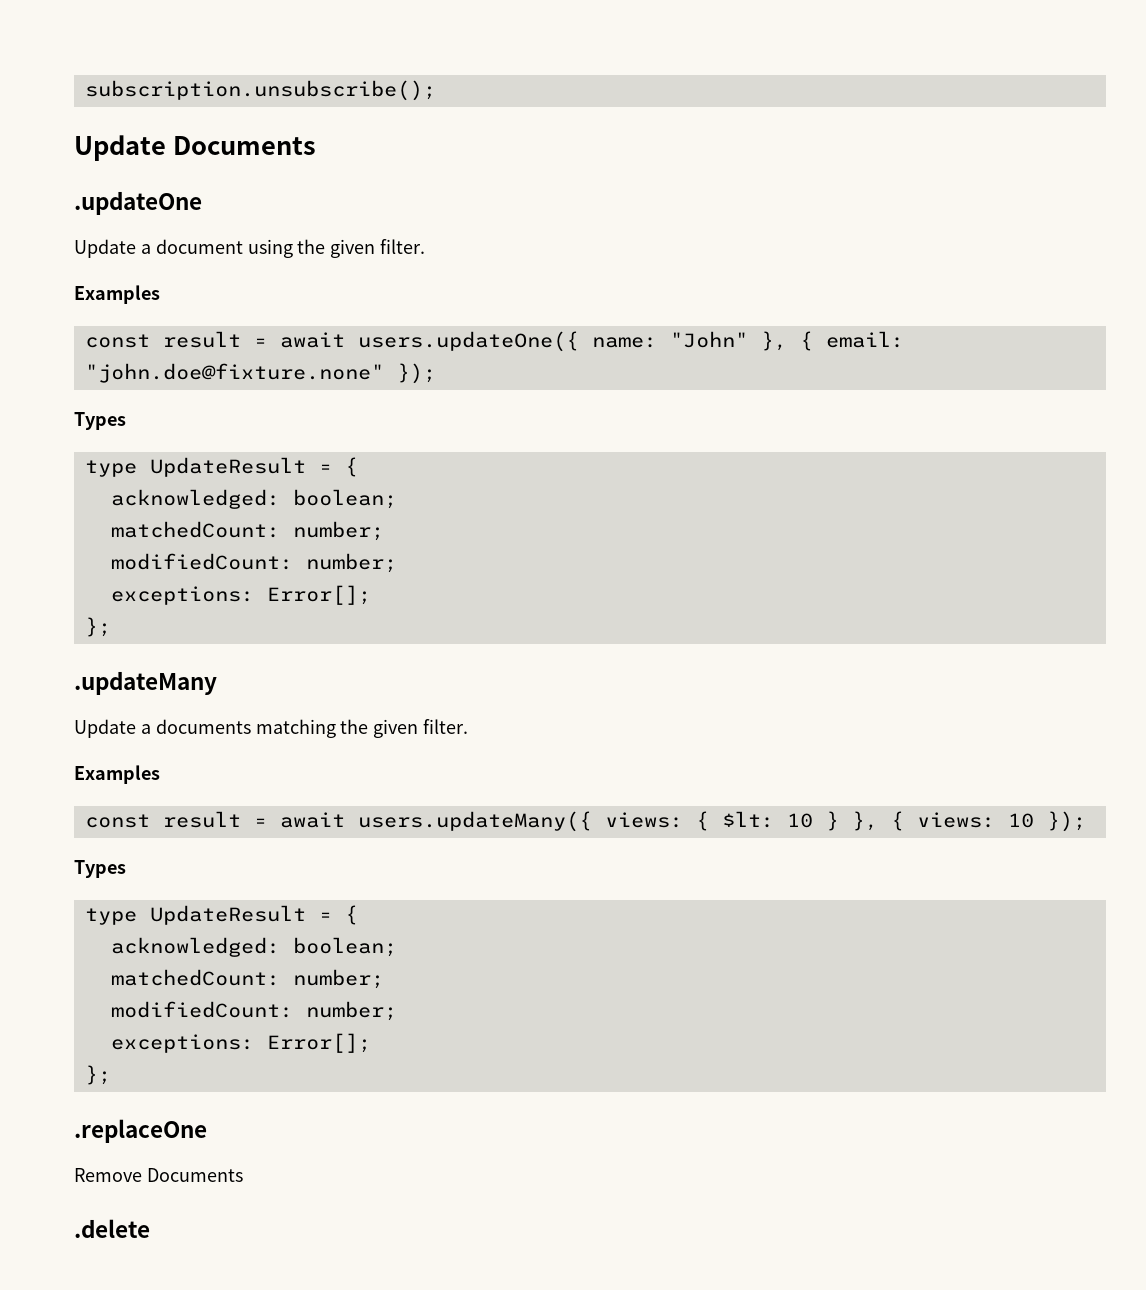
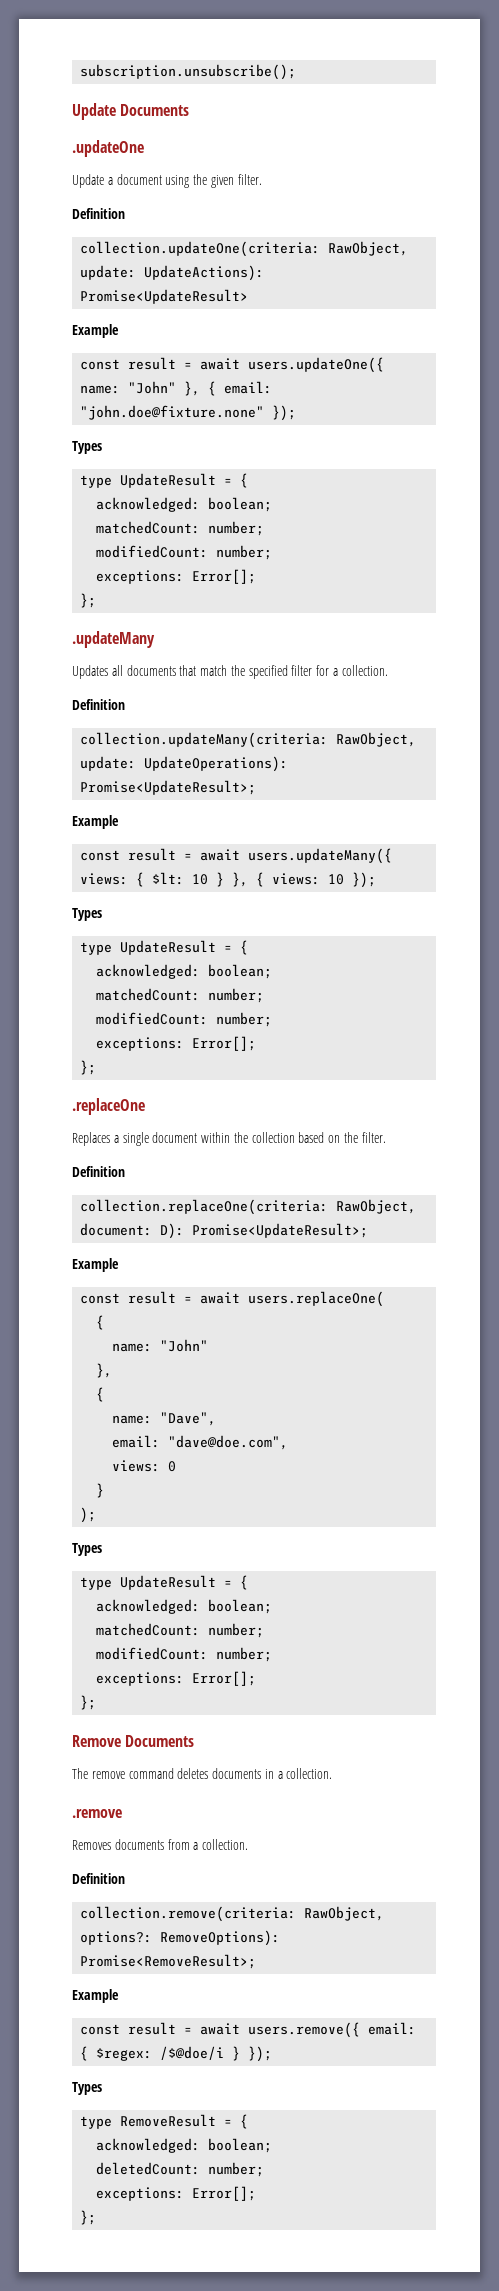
  Update a document using the given filter.
- Examples
+ Definition
+ collection.updateOne(criteria: RawObject, update: UpdateActions): Promise<UpdateResult>
+ Example
- Update a documents matching the given filter.
- Examples
+ Updates all documents that match the specified filter for a collection.
+ Definition
+ collection.updateMany(criteria: RawObject, update: UpdateOperations): Promise<UpdateResult>;
+ Example
+ Replaces a single document within the collection based on the filter.
+ Definition
+ collection.replaceOne(criteria: RawObject, document: D): Promise<UpdateResult>;
+ Example
+ const result = await users.replaceOne(
+ {
+ name: "John"
+ },
+ {
+ name: "Dave",
+ email: "dave@doe.com",
+ views: 0
+ }
+ );
+ Types
+ type UpdateResult = {
+ acknowledged: boolean;
+ matchedCount: number;
+ modifiedCount: number;
+ exceptions: Error[];
+ };
  Remove Documents
- .delete
+ The remove command deletes documents in a collection.
+ .remove
+ Removes documents from a collection.
+ Definition
+ collection.remove(criteria: RawObject, options?: RemoveOptions): Promise<RemoveResult>;
+ Example
+ const result = await users.remove({ email: { $regex: /$@doe/i } });
+ Types
+ type RemoveResult = {
+ acknowledged: boolean;
+ deletedCount: number;
+ exceptions: Error[];
+ };

